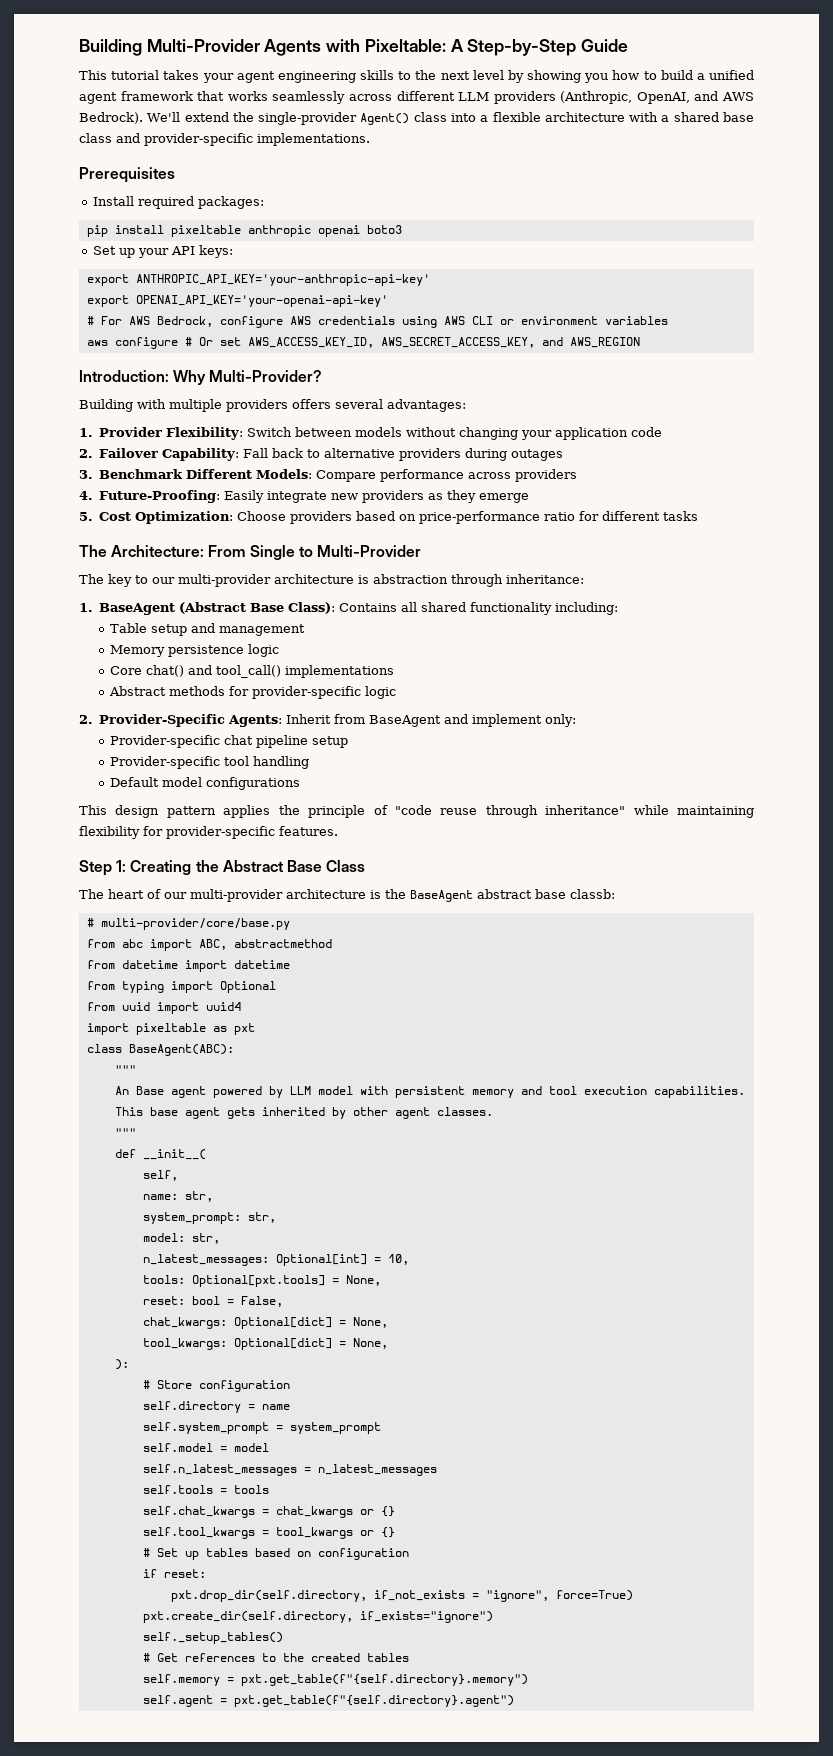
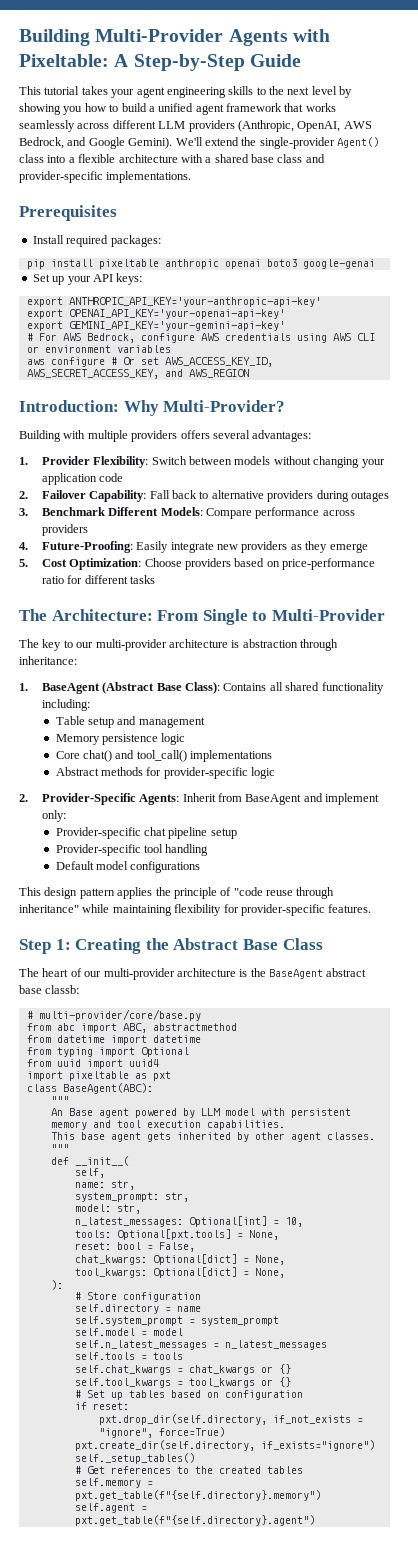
- This tutorial takes your agent engineering skills to the next level by showing you how to build a unified agent framework that works seamlessly across different LLM providers (Anthropic, OpenAI, and AWS Bedrock).
+ This tutorial takes your agent engineering skills to the next level by showing you how to build a unified agent framework that works seamlessly across different LLM providers (Anthropic, OpenAI, AWS Bedrock, and Google Gemini).
- pip install pixeltable anthropic openai boto3
+ pip install pixeltable anthropic openai boto3 google-genai
+ export GEMINI_API_KEY='your-gemini-api-key'

